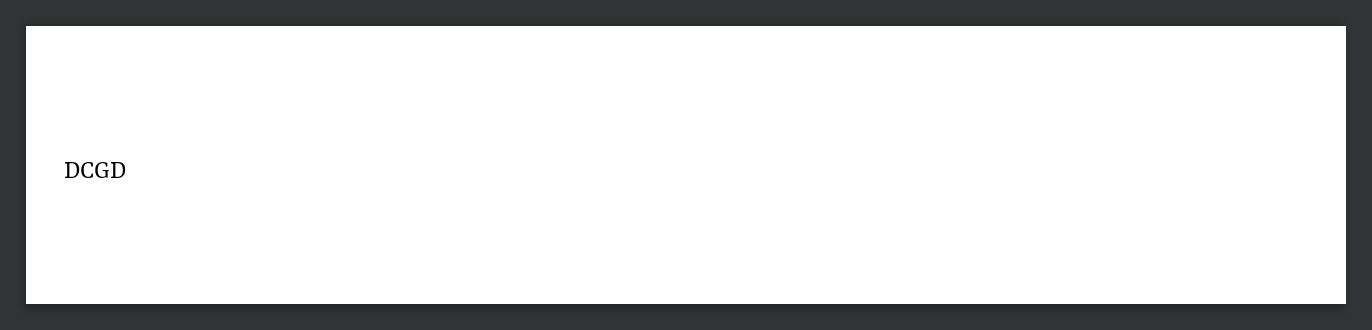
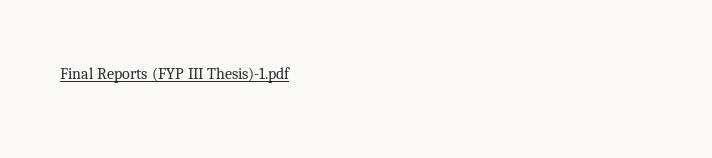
- DCGD
+ Final Reports (FYP III Thesis)-1.pdf

